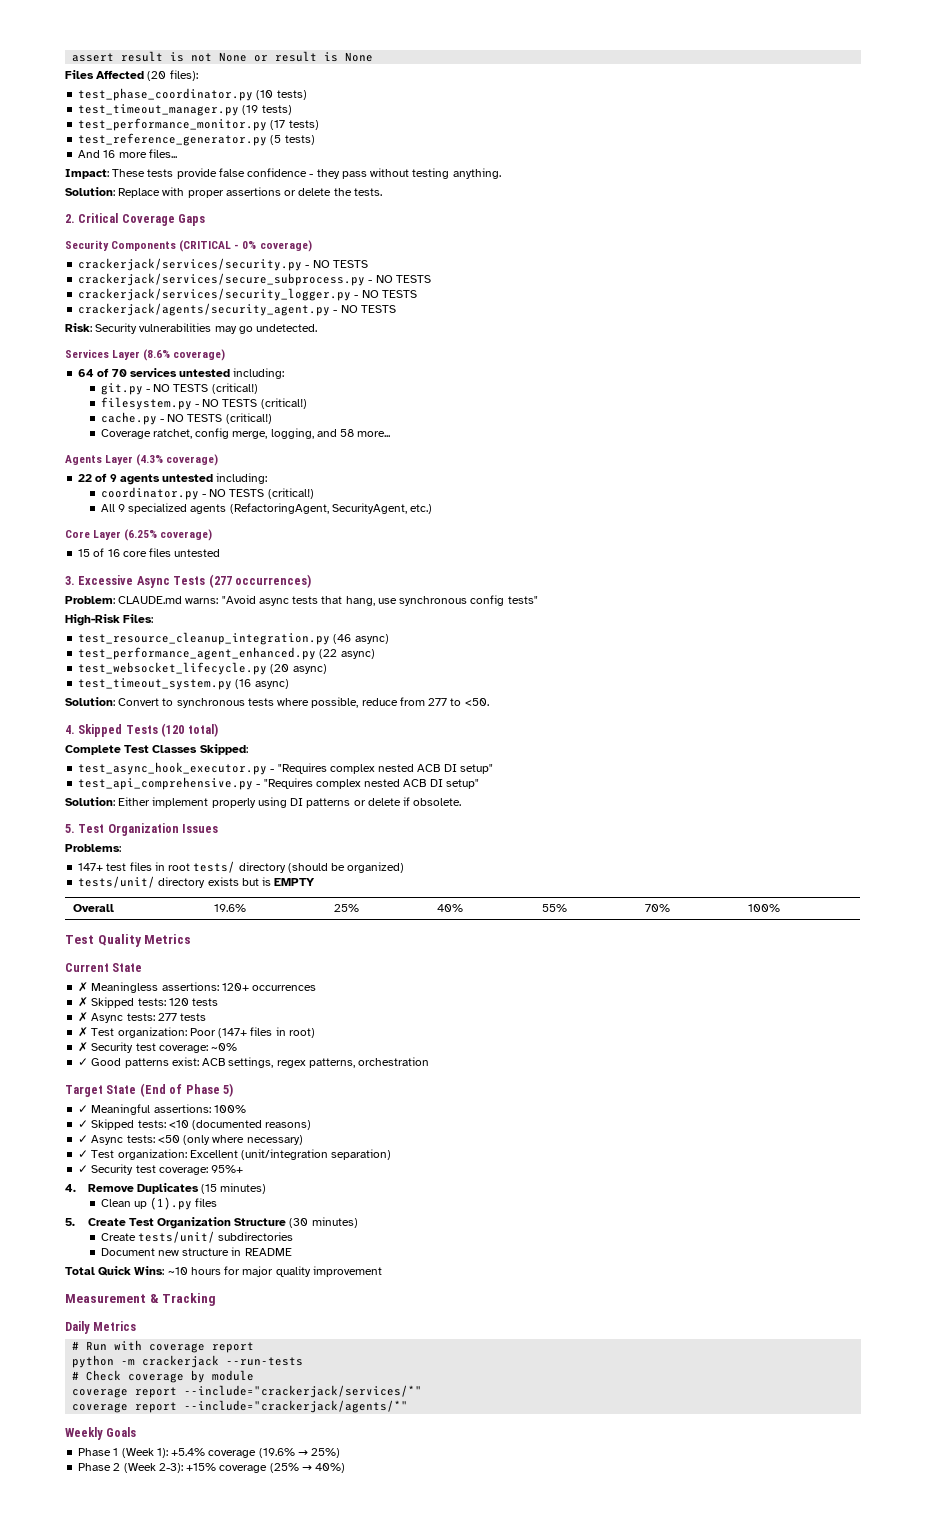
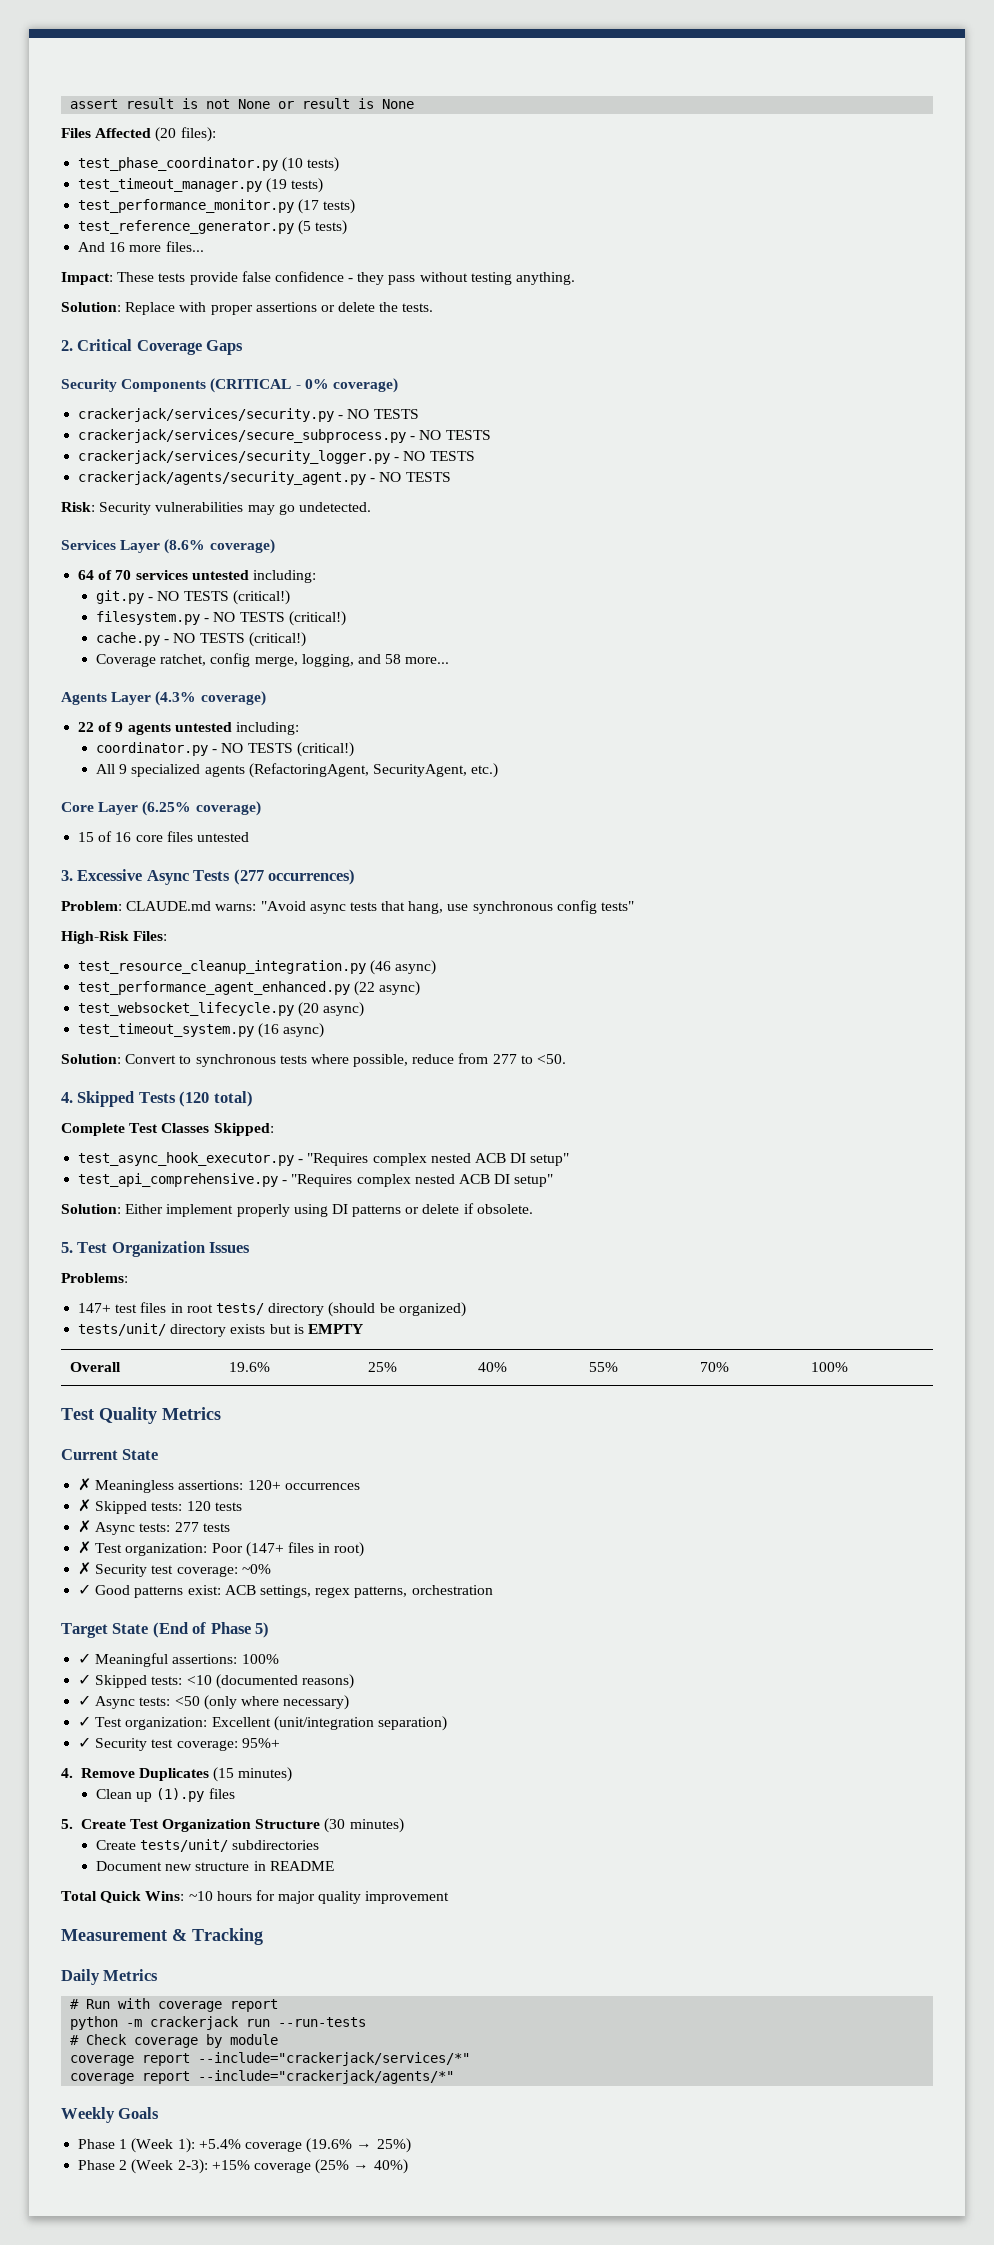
- python -m crackerjack --run-tests
+ python -m crackerjack run --run-tests

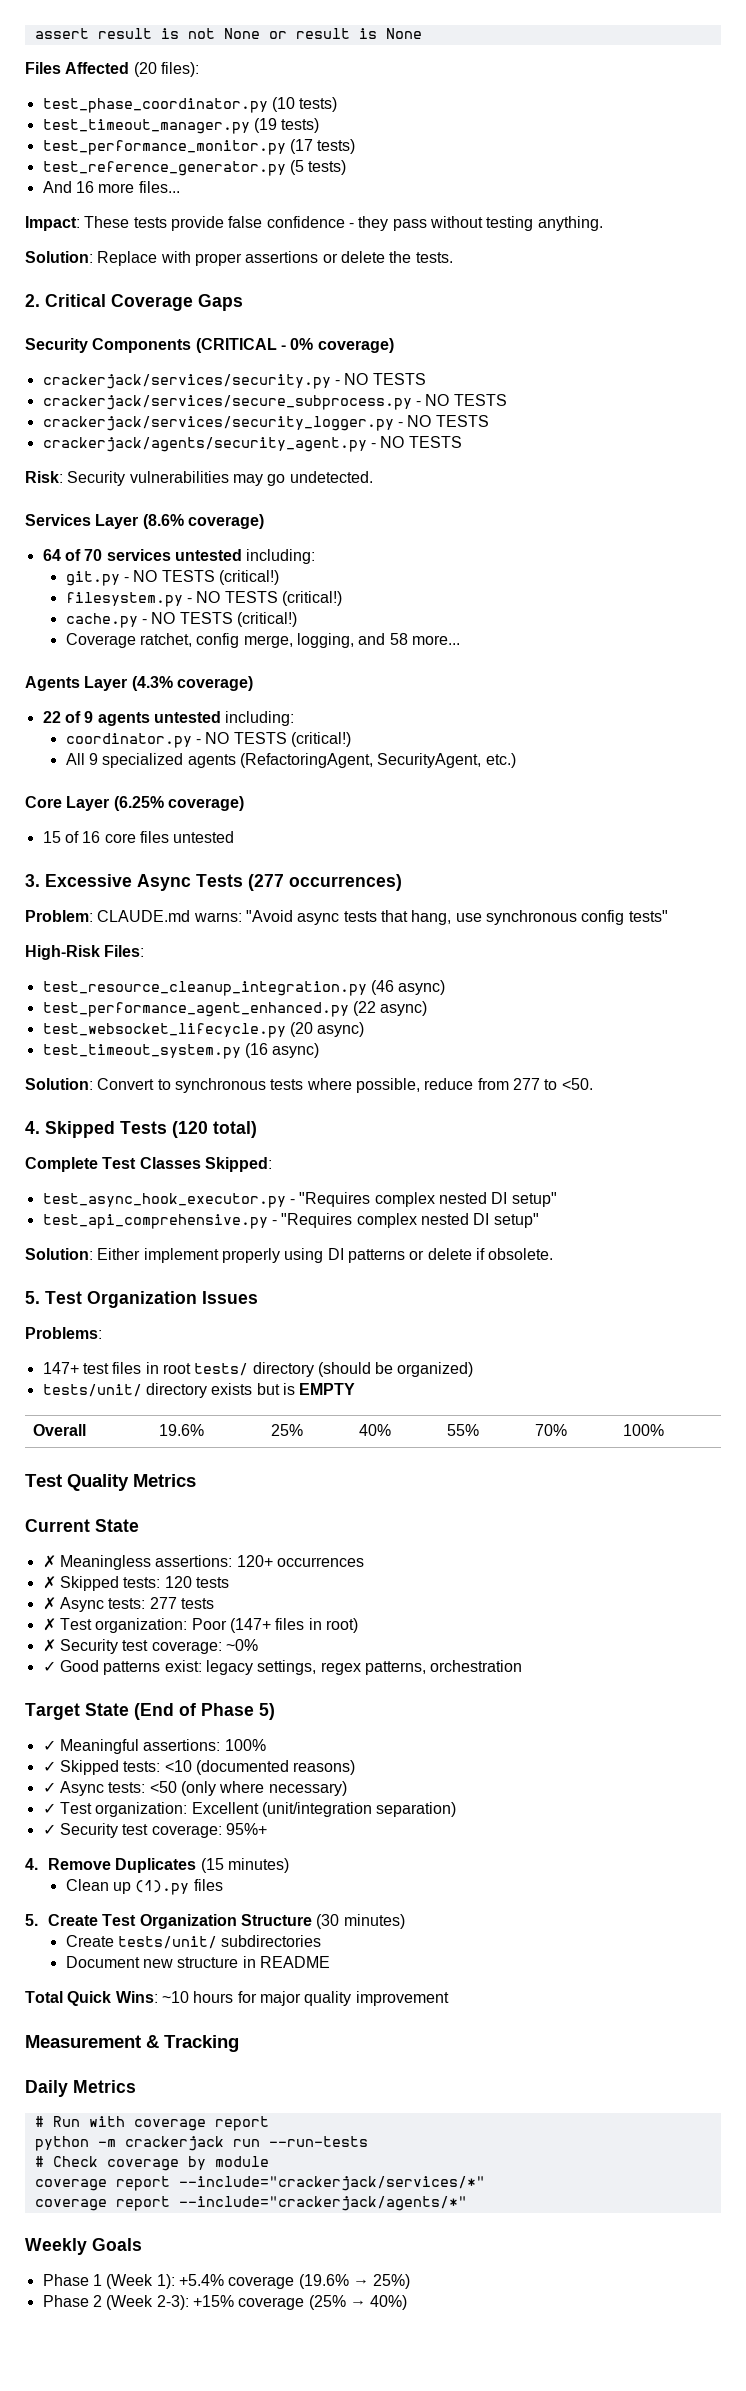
- test_async_hook_executor.py - "Requires complex nested ACB DI setup"
+ test_async_hook_executor.py - "Requires complex nested DI setup"
- test_api_comprehensive.py - "Requires complex nested ACB DI setup"
+ test_api_comprehensive.py - "Requires complex nested DI setup"
- ✓ Good patterns exist: ACB settings, regex patterns, orchestration
+ ✓ Good patterns exist: legacy settings, regex patterns, orchestration

